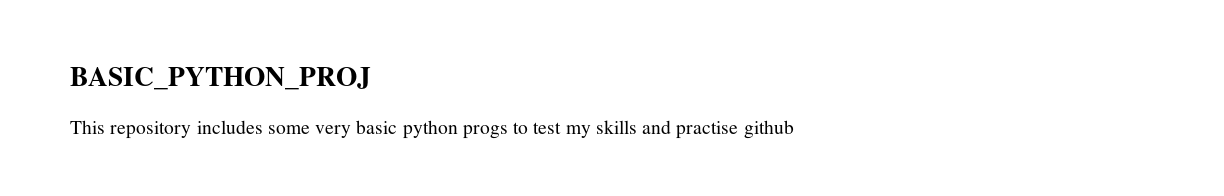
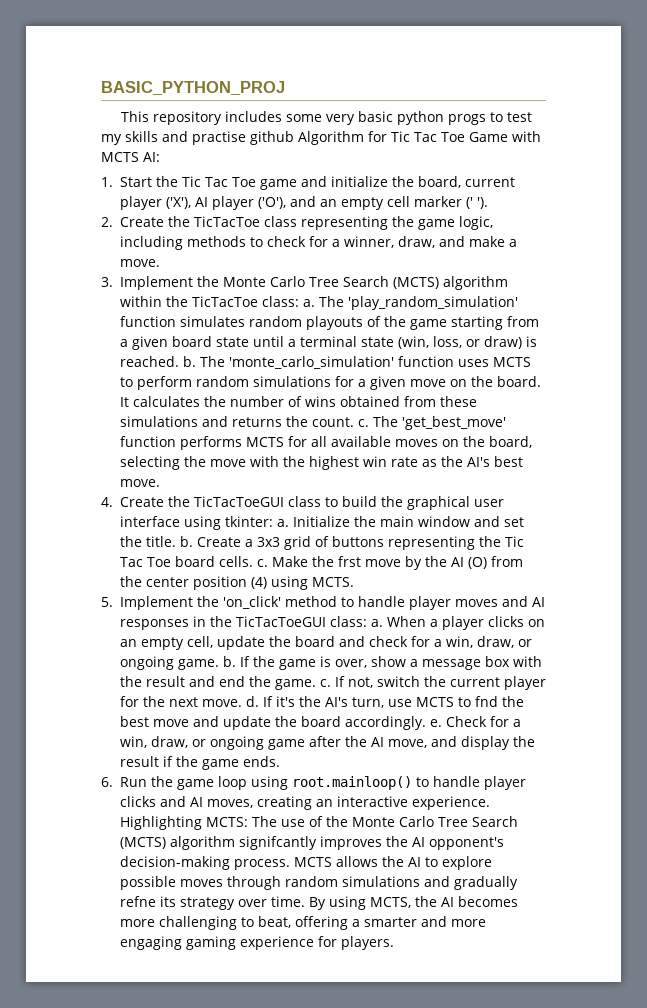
- This repository includes some very basic python progs to test my skills and practise github
+ This repository includes some very basic python progs to test my skills and practise github Algorithm for Tic Tac Toe Game with MCTS AI:
+ 1. Start the Tic Tac Toe game and initialize the board, current player ('X'), AI player ('O'), and an empty cell marker (' ').
+ 2. Create the TicTacToe class representing the game logic, including methods to check for a winner, draw, and make a move.
+ 3. Implement the Monte Carlo Tree Search (MCTS) algorithm within the TicTacToe class: a. The 'play_random_simulation' function simulates random playouts of the game starting from a given board state until a terminal state (win, loss, or draw) is reached. b. The 'monte_carlo_simulation' function uses MCTS to perform random simulations for a given move on the board. It calculates the number of wins obtained from these simulations and returns the count. c. The 'get_best_move' function performs MCTS for all available moves on the board, selecting the move with the highest win rate as the AI's best move.
+ 4. Create the TicTacToeGUI class to build the graphical user interface using tkinter: a. Initialize the main window and set the title. b. Create a 3x3 grid of buttons representing the Tic Tac Toe board cells. c. Make the frst move by the AI (O) from the center position (4) using MCTS.
+ 5. Implement the 'on_click' method to handle player moves and AI responses in the TicTacToeGUI class: a. When a player clicks on an empty cell, update the board and check for a win, draw, or ongoing game. b. If the game is over, show a message box with the result and end the game. c. If not, switch the current player for the next move. d. If it's the AI's turn, use MCTS to fnd the best move and update the board accordingly. e. Check for a win, draw, or ongoing game after the AI move, and display the result if the game ends.
+ 6. Run the game loop using root.mainloop() to handle player clicks and AI moves, creating an interactive experience. Highlighting MCTS: The use of the Monte Carlo Tree Search (MCTS) algorithm signifcantly improves the AI opponent's decision-making process. MCTS allows the AI to explore possible moves through random simulations and gradually refne its strategy over time. By using MCTS, the AI becomes more challenging to beat, offering a smarter and more engaging gaming experience for players.

